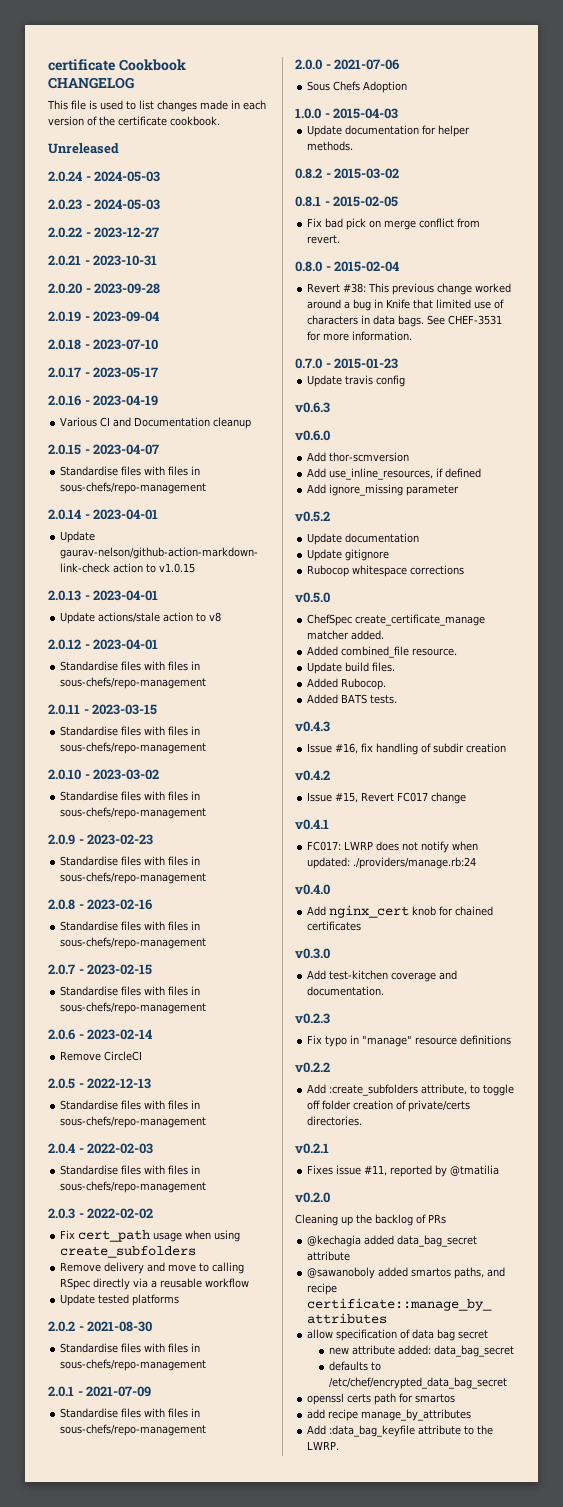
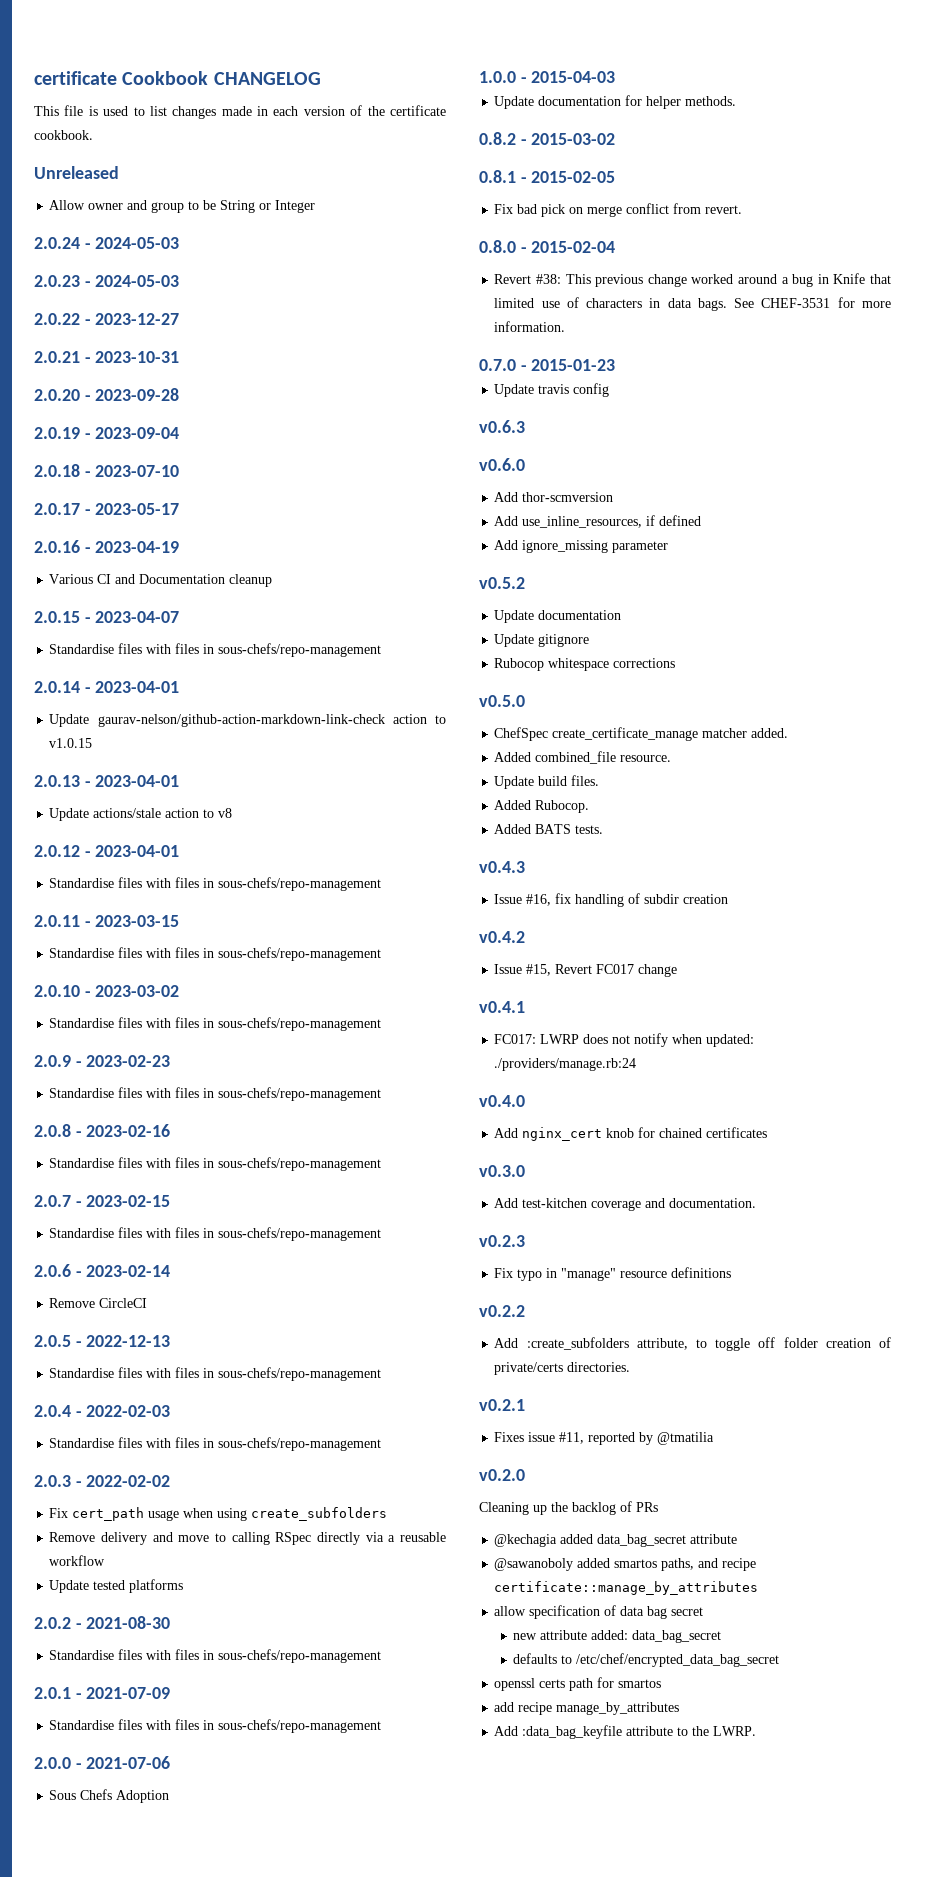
+ Allow owner and group to be String or Integer

